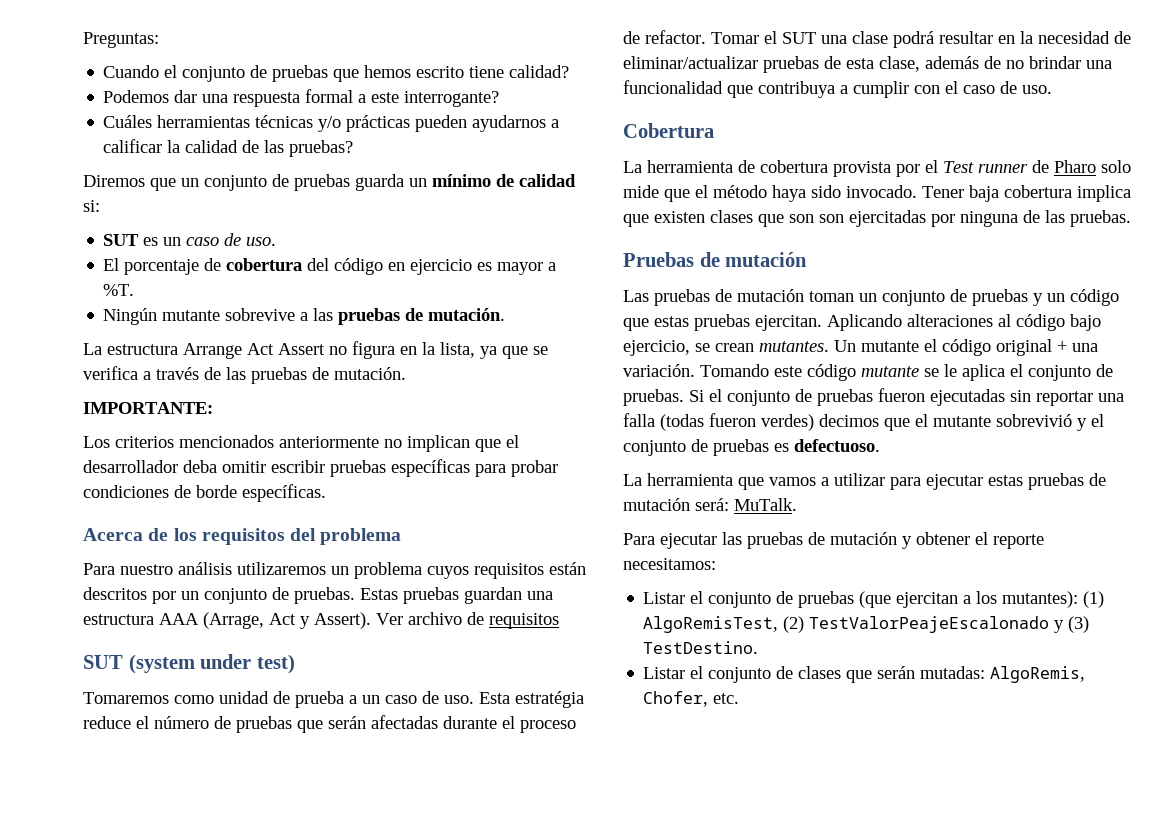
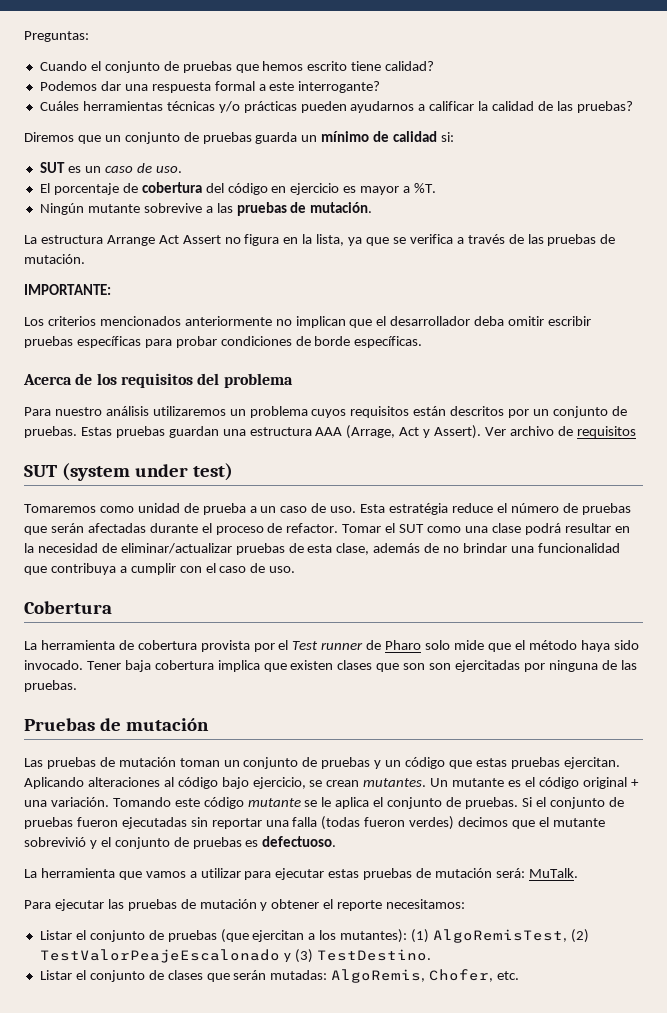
- Tomar el SUT una clase podrá resultar en la necesidad de eliminar/actualizar pruebas de esta clase, además de no brindar una funcionalidad que contribuya a cumplir con el caso de uso.
+ Tomar el SUT como una clase podrá resultar en la necesidad de eliminar/actualizar pruebas de esta clase, además de no brindar una funcionalidad que contribuya a cumplir con el caso de uso.
- Un mutante el código original + una variación.
+ Un mutante es el código original + una variación.

